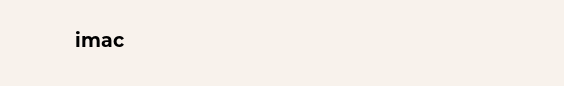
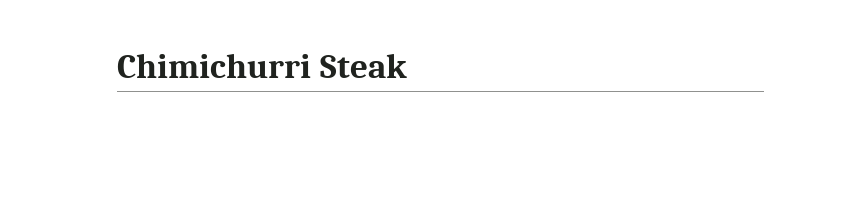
- imac
+ Chimichurri Steak

